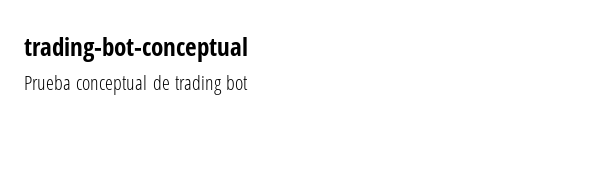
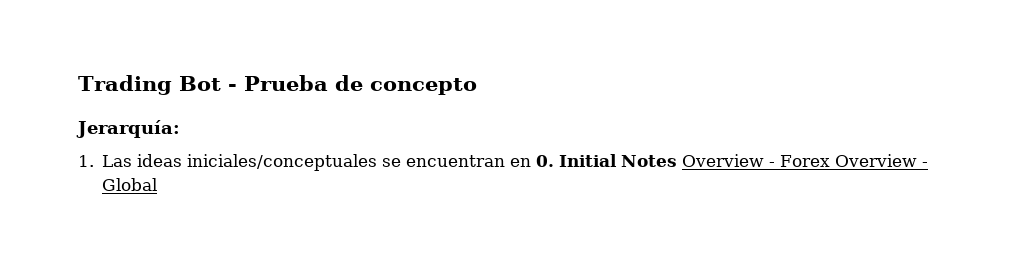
- trading-bot-conceptual
- Prueba conceptual de trading bot
+ Trading Bot - Prueba de concepto
+ Jerarquía:
+ 1. Las ideas iniciales/conceptuales se encuentran en 0. Initial Notes Overview - Forex Overview - Global

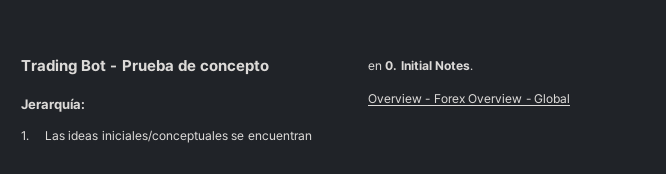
- 1. Las ideas iniciales/conceptuales se encuentran en 0. Initial Notes Overview - Forex Overview - Global
+ 1. Las ideas iniciales/conceptuales se encuentran en 0. Initial Notes.
+ Overview - Forex Overview - Global

